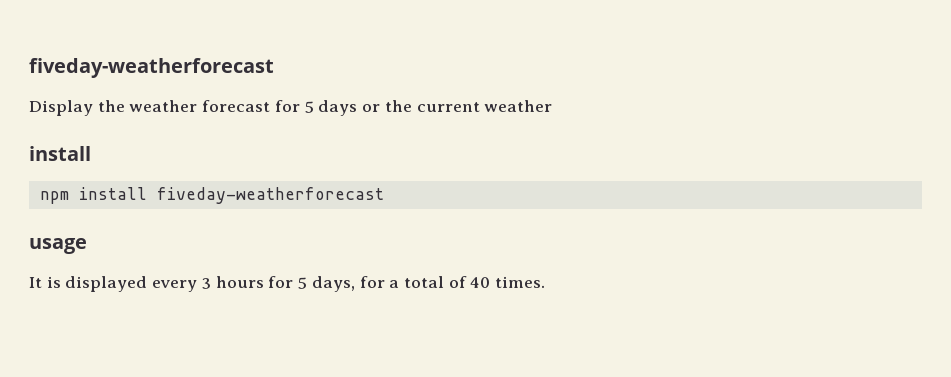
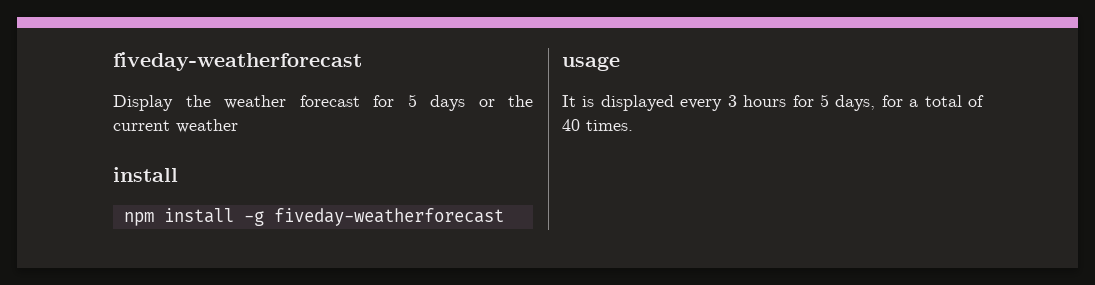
- npm install fiveday-weatherforecast
+ npm install -g fiveday-weatherforecast

